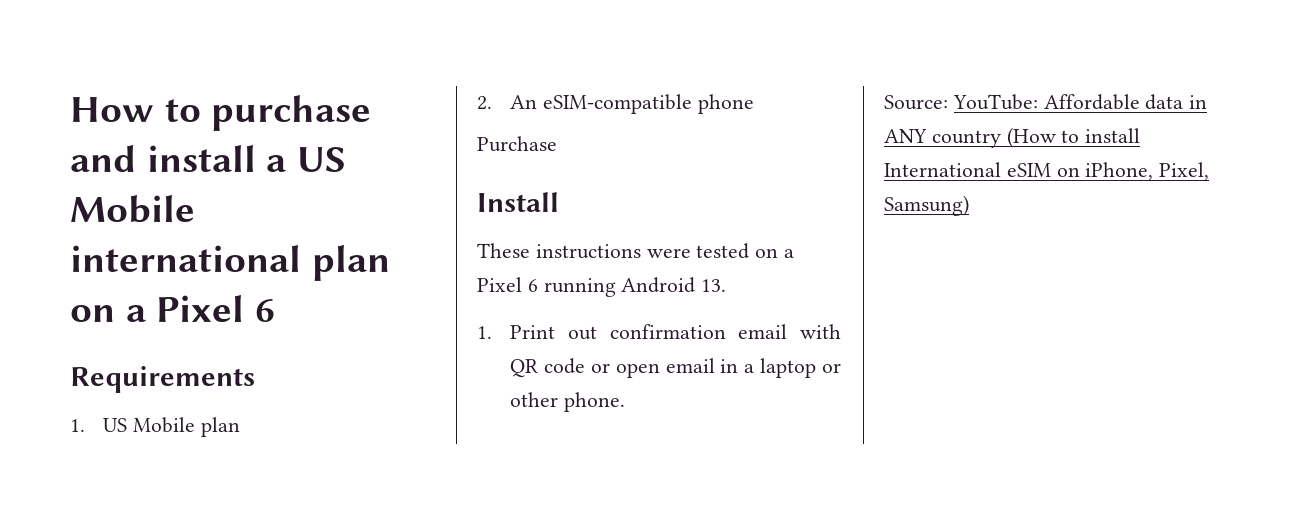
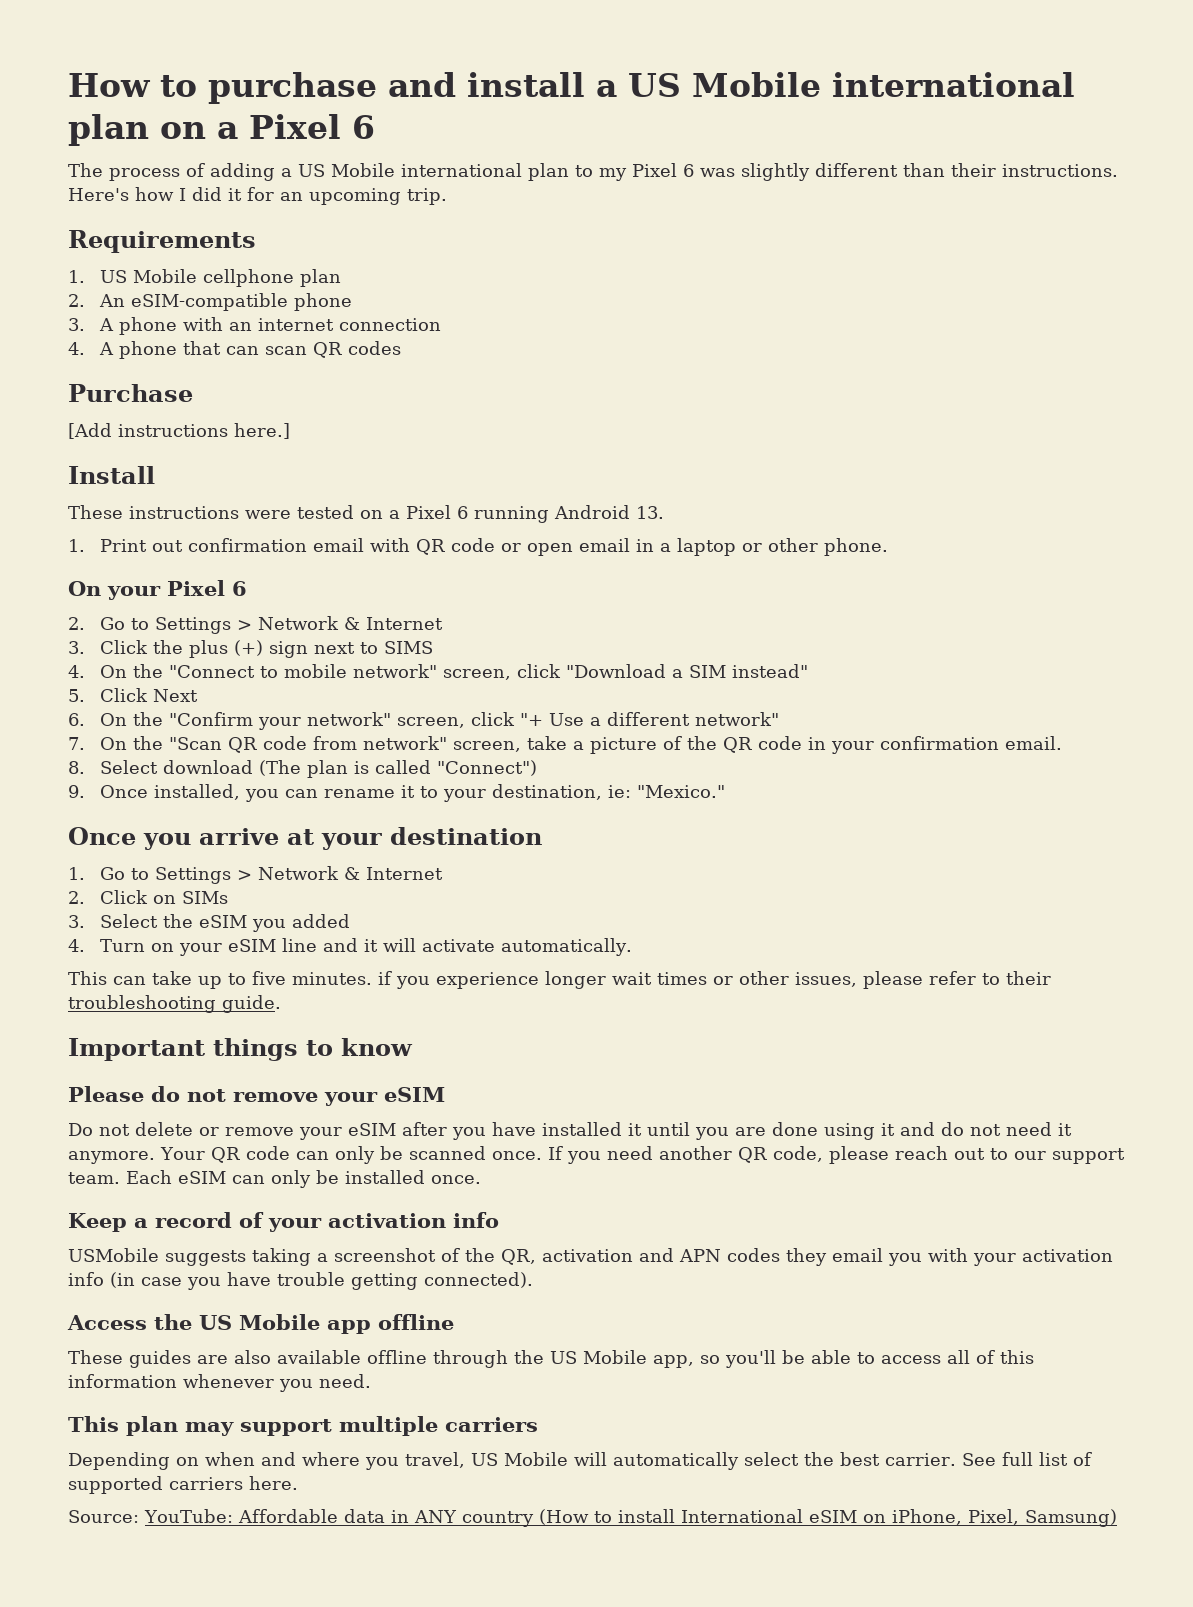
+ The process of adding a US Mobile international plan to my Pixel 6 was slightly different than their instructions. Here's how I did it for an upcoming trip.
- 1. US Mobile plan
+ 1. US Mobile cellphone plan
+ 3. A phone with an internet connection
+ 4. A phone that can scan QR codes
  Purchase
+ [Add instructions here.]
+ On your Pixel 6
+ 2. Go to Settings > Network & Internet
+ 3. Click the plus (+) sign next to SIMS
+ 4. On the "Connect to mobile network" screen, click "Download a SIM instead"
+ 5. Click Next
+ 6. On the "Confirm your network" screen, click "+ Use a different network"
+ 7. On the "Scan QR code from network" screen, take a picture of the QR code in your confirmation email.
+ 8. Select download (The plan is called "Connect")
+ 9. Once installed, you can rename it to your destination, ie: "Mexico."
+ Once you arrive at your destination
+ 1. Go to Settings > Network & Internet
+ 2. Click on SIMs
+ 3. Select the eSIM you added
+ 4. Turn on your eSIM line and it will activate automatically.
+ This can take up to five minutes. if you experience longer wait times or other issues, please refer to their troubleshooting guide.
+ Important things to know
+ Please do not remove your eSIM
+ Do not delete or remove your eSIM after you have installed it until you are done using it and do not need it anymore. Your QR code can only be scanned once. If you need another QR code, please reach out to our support team. Each eSIM can only be installed once.
+ Keep a record of your activation info
+ USMobile suggests taking a screenshot of the QR, activation and APN codes they email you with your activation info (in case you have trouble getting connected).
+ Access the US Mobile app offline
+ These guides are also available offline through the US Mobile app, so you'll be able to access all of this information whenever you need.
+ This plan may support multiple carriers
+ Depending on when and where you travel, US Mobile will automatically select the best carrier. See full list of supported carriers here.

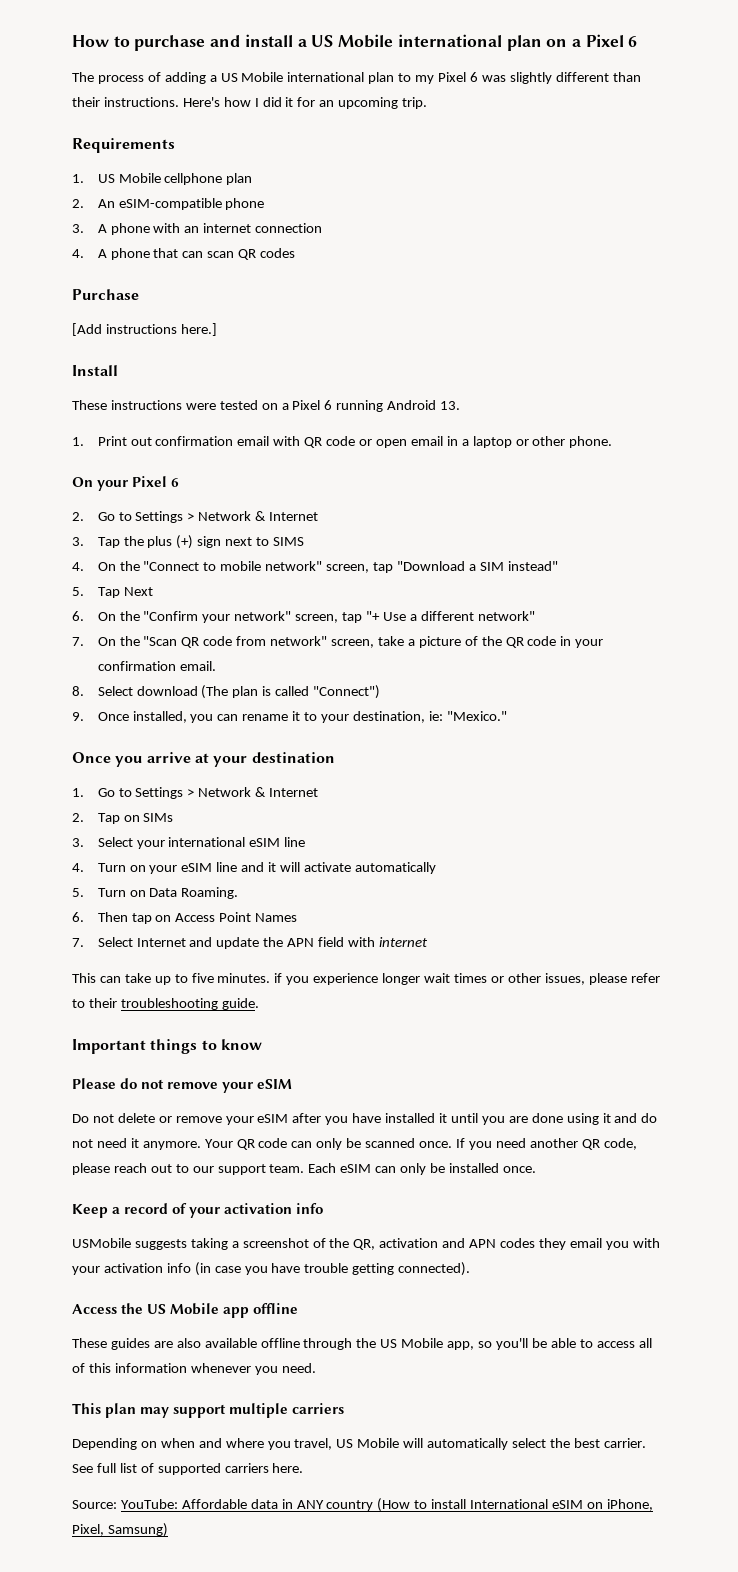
- 3. Click the plus (+) sign next to SIMS
+ 3. Tap the plus (+) sign next to SIMS
- 4. On the "Connect to mobile network" screen, click "Download a SIM instead"
+ 4. On the "Connect to mobile network" screen, tap "Download a SIM instead"
- 5. Click Next
+ 5. Tap Next
- 6. On the "Confirm your network" screen, click "+ Use a different network"
+ 6. On the "Confirm your network" screen, tap "+ Use a different network"
- 2. Click on SIMs
+ 2. Tap on SIMs
- 3. Select the eSIM you added
+ 3. Select your international eSIM line
- 4. Turn on your eSIM line and it will activate automatically.
+ 4. Turn on your eSIM line and it will activate automatically
+ 5. Turn on Data Roaming.
+ 6. Then tap on Access Point Names
+ 7. Select Internet and update the APN field with internet

